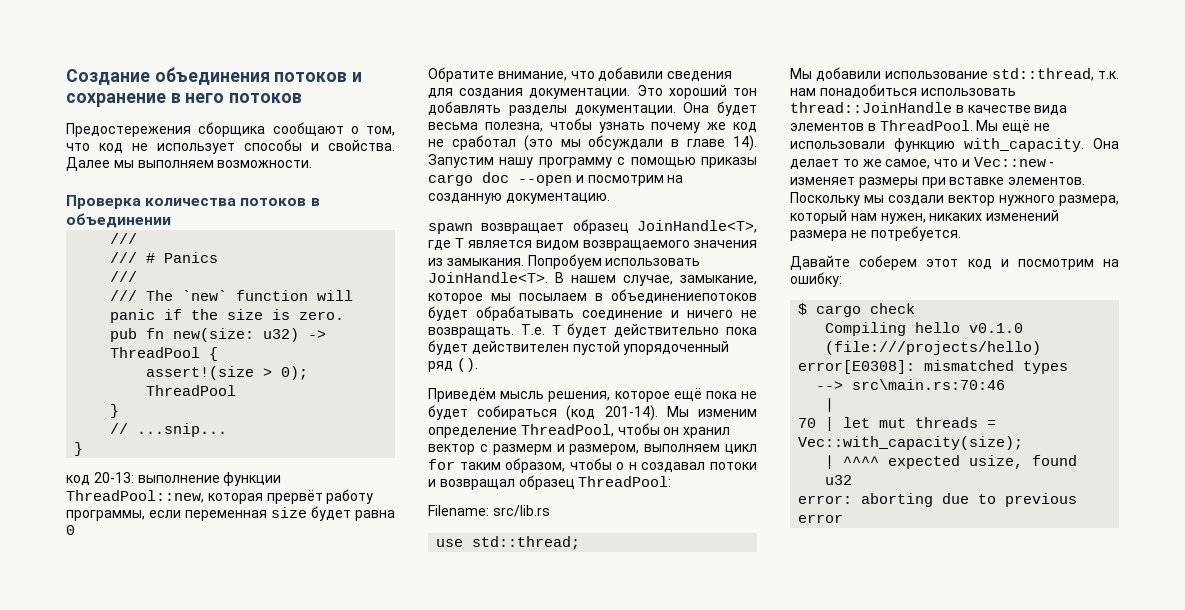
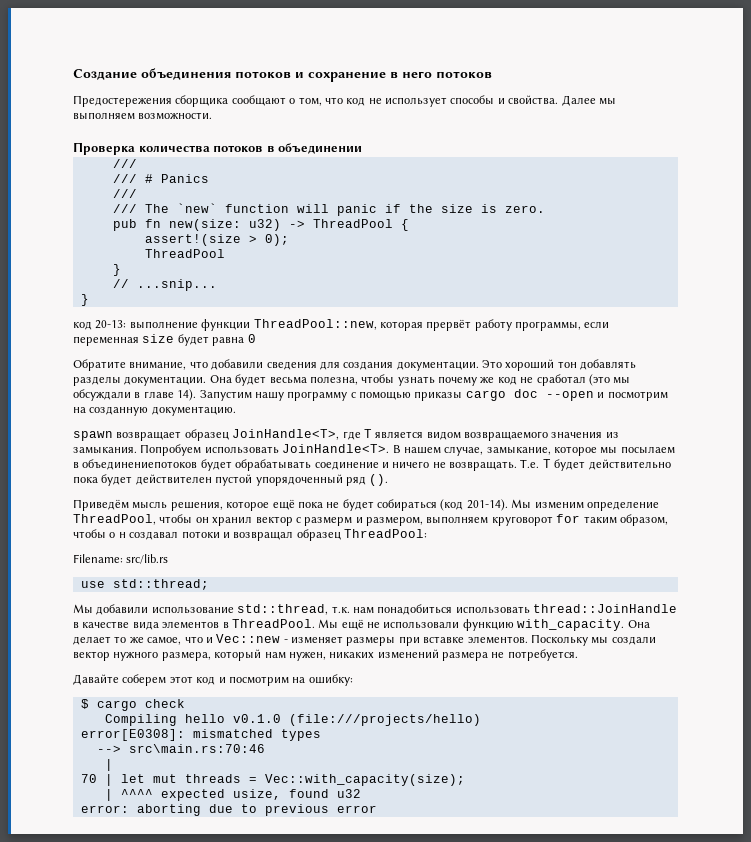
- Мы изменим определение ThreadPool, чтобы он хранил вектор с размерм и размером, выполняем цикл for таким образом, чтобы о н создавал потоки и возвращал образец ThreadPool:
+ Мы изменим определение ThreadPool, чтобы он хранил вектор с размерм и размером, выполняем круговорот for таким образом, чтобы о н создавал потоки и возвращал образец ThreadPool:

